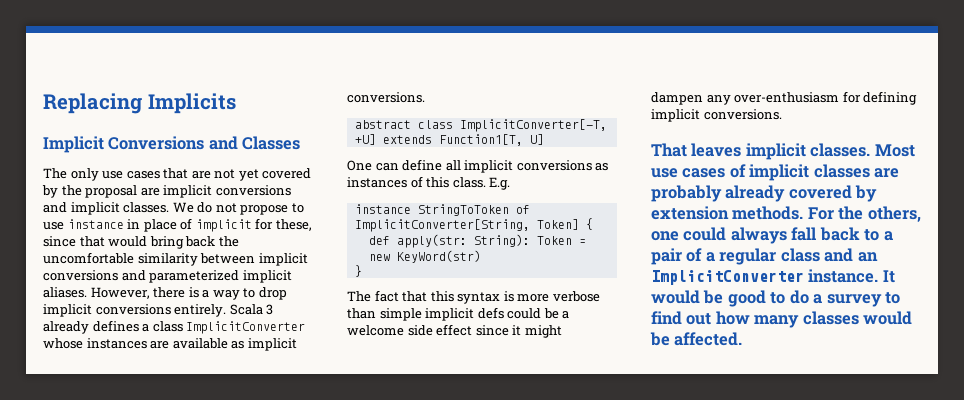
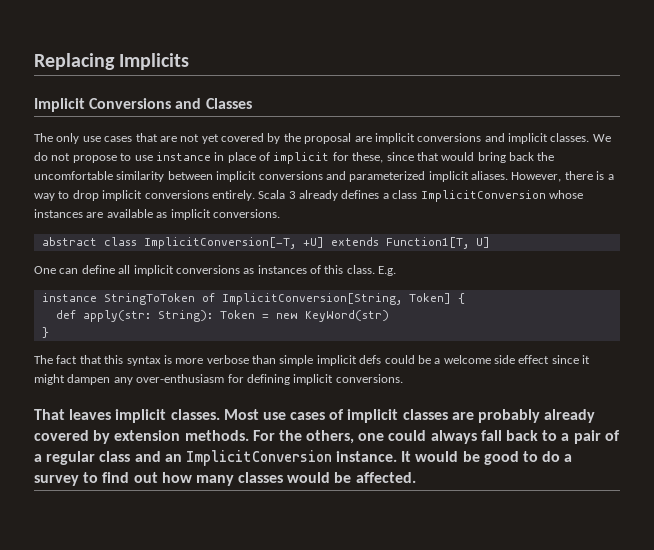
- Scala 3 already defines a class ImplicitConverter whose instances are available as implicit conversions.
+ Scala 3 already defines a class ImplicitConversion whose instances are available as implicit conversions.
- abstract class ImplicitConverter[-T, +U] extends Function1[T, U]
+ abstract class ImplicitConversion[-T, +U] extends Function1[T, U]
- instance StringToToken of ImplicitConverter[String, Token] {
+ instance StringToToken of ImplicitConversion[String, Token] {
- For the others, one could always fall back to a pair of a regular class and an ImplicitConverter instance.
+ For the others, one could always fall back to a pair of a regular class and an ImplicitConversion instance.

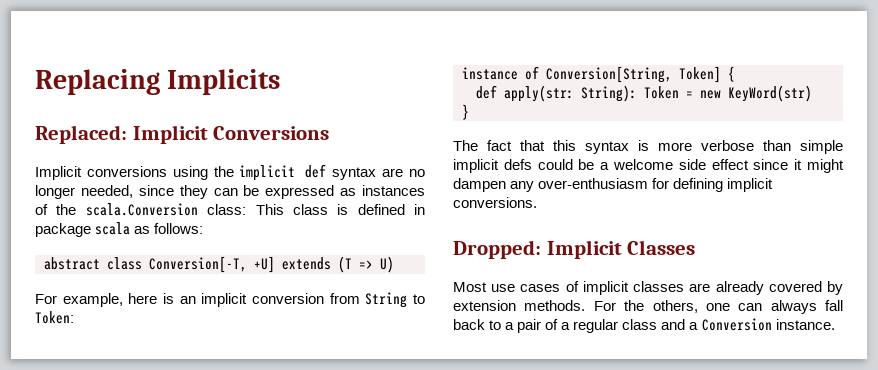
- Implicit Conversions and Classes
- The only use cases that are not yet covered by the proposal are implicit conversions and implicit classes. We do not propose to use instance in place of implicit for these, since that would bring back the uncomfortable similarity between implicit conversions and parameterized implicit aliases. However, there is a way to drop implicit conversions entirely. Scala 3 already defines a class ImplicitConversion whose instances are available as implicit conversions.
+ Replaced: Implicit Conversions
+ Implicit conversions using the implicit def syntax are no longer needed, since they can be expressed as instances of the scala.Conversion class: This class is defined in package scala as follows:
- abstract class ImplicitConversion[-T, +U] extends Function1[T, U]
- One can define all implicit conversions as instances of this class. E.g.
- instance StringToToken of ImplicitConversion[String, Token] {
+ abstract class Conversion[-T, +U] extends (T => U)
+ For example, here is an implicit conversion from String to Token:
+ instance of Conversion[String, Token] {
- That leaves implicit classes. Most use cases of implicit classes are probably already covered by extension methods.
+ Dropped: Implicit Classes
+ Most use cases of implicit classes are already covered by extension methods.
- For the others, one could always fall back to a pair of a regular class and an ImplicitConversion instance. It would be good to do a survey to find out how many classes would be affected.
+ For the others, one can always fall back to a pair of a regular class and a Conversion instance.

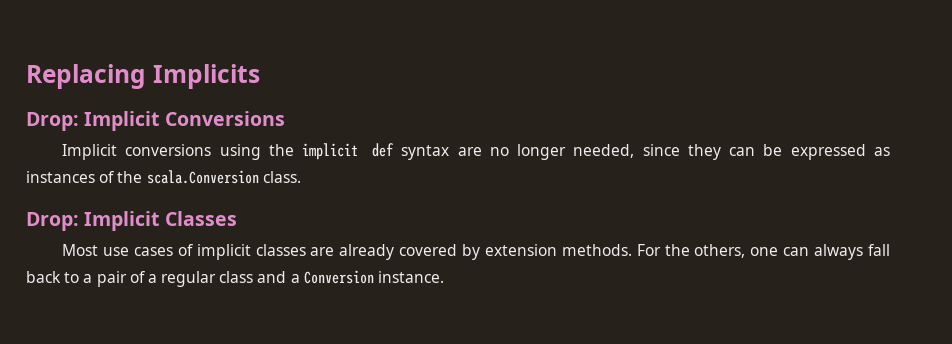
- Replaced: Implicit Conversions
+ Drop: Implicit Conversions
- Implicit conversions using the implicit def syntax are no longer needed, since they can be expressed as instances of the scala.Conversion class: This class is defined in package scala as follows:
- abstract class Conversion[-T, +U] extends (T => U)
- For example, here is an implicit conversion from String to Token:
- instance of Conversion[String, Token] {
- def apply(str: String): Token = new KeyWord(str)
- }
- The fact that this syntax is more verbose than simple implicit defs could be a welcome side effect since it might dampen any over-enthusiasm for defining implicit conversions.
- Dropped: Implicit Classes
+ Implicit conversions using the implicit def syntax are no longer needed, since they can be expressed as instances of the scala.Conversion class.
+ Drop: Implicit Classes

